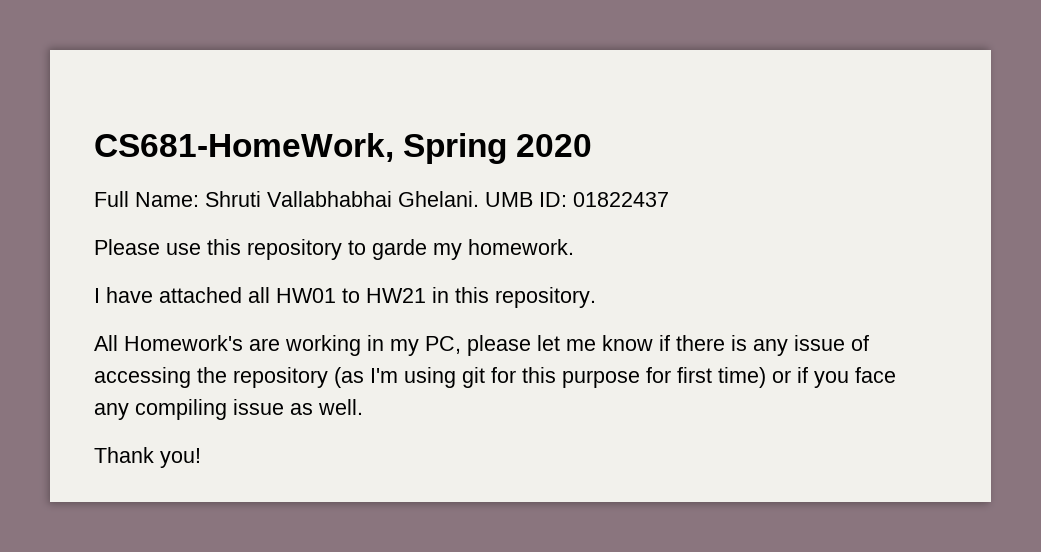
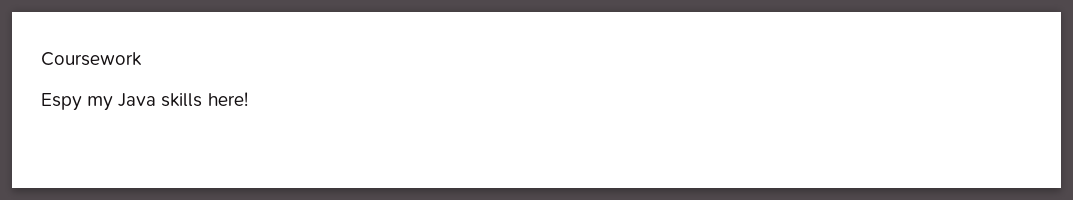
- CS681-HomeWork, Spring 2020
- Full Name: Shruti Vallabhabhai Ghelani. UMB ID: 01822437
- Please use this repository to garde my homework.
- I have attached all HW01 to HW21 in this repository.
- All Homework's are working in my PC, please let me know if there is any issue of accessing the repository (as I'm using git for this purpose for first time) or if you face any compiling issue as well.
- Thank you!
+ Coursework
+ Espy my Java skills here!

